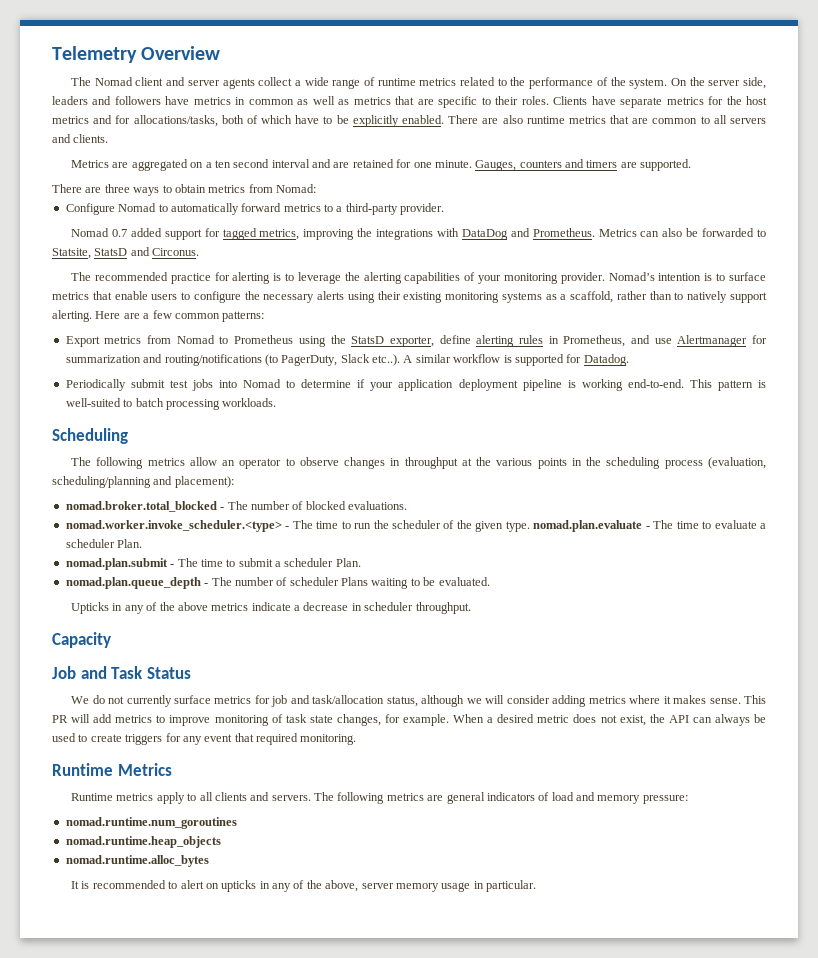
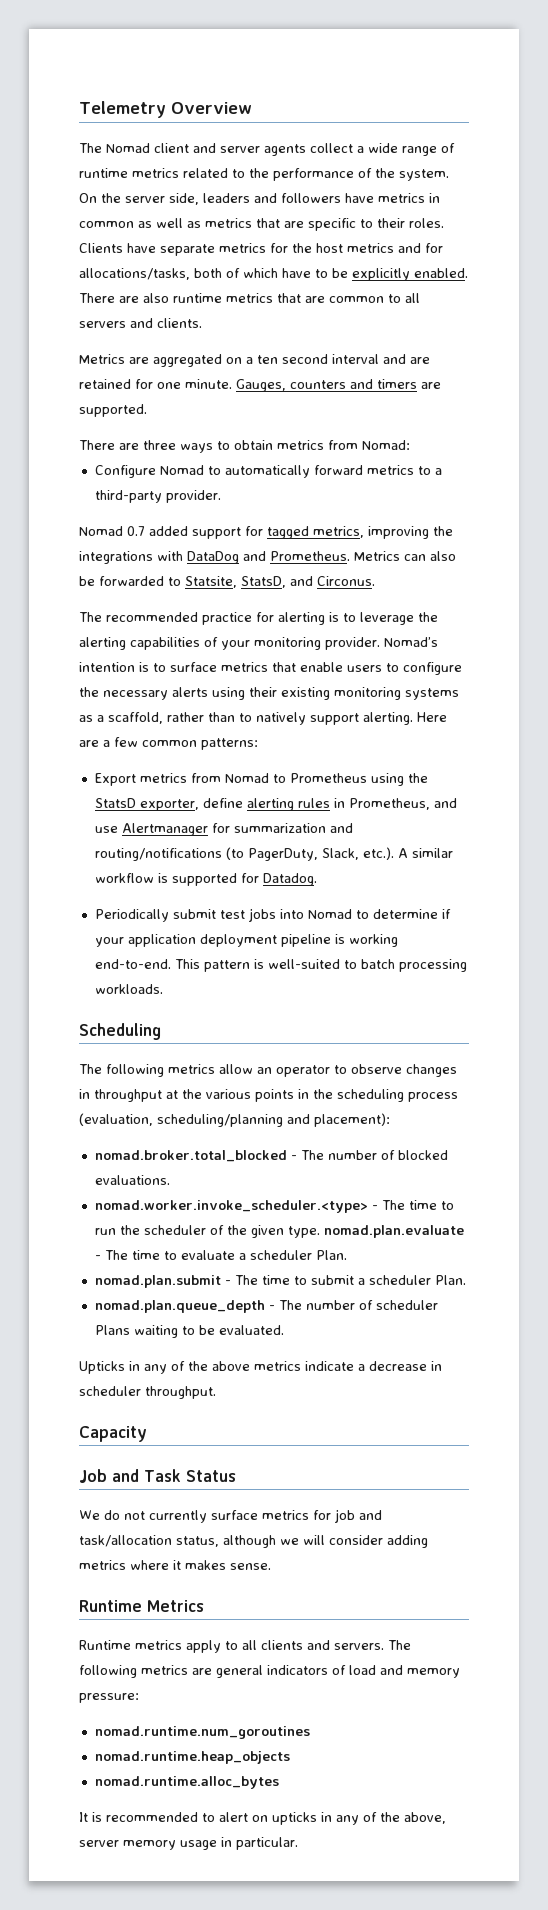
- Metrics can also be forwarded to Statsite, StatsD and Circonus.
+ Metrics can also be forwarded to Statsite, StatsD, and Circonus.
- Export metrics from Nomad to Prometheus using the StatsD exporter, define alerting rules in Prometheus, and use Alertmanager for summarization and routing/notifications (to PagerDuty, Slack etc..). A similar workflow is supported for Datadog.
+ Export metrics from Nomad to Prometheus using the StatsD exporter, define alerting rules in Prometheus, and use Alertmanager for summarization and routing/notifications (to PagerDuty, Slack, etc.). A similar workflow is supported for Datadog.
- This PR will add metrics to improve monitoring of task state changes, for example. When a desired metric does not exist, the API can always be used to create triggers for any event that required monitoring.

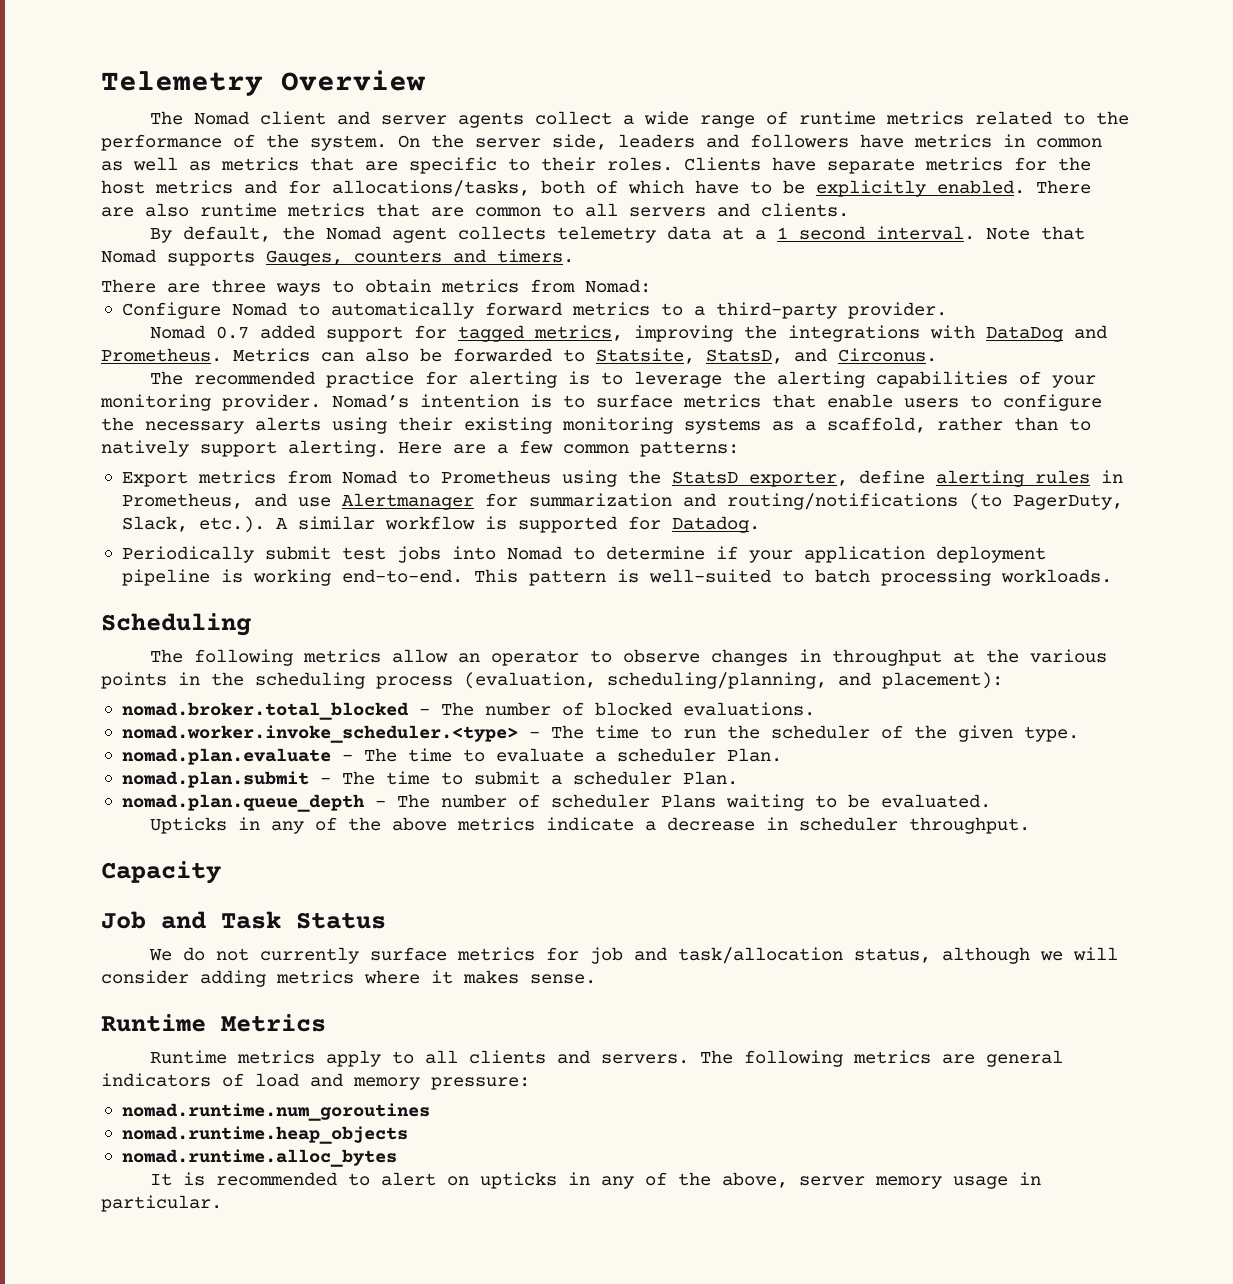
- Metrics are aggregated on a ten second interval and are retained for one minute. Gauges, counters and timers are supported.
+ By default, the Nomad agent collects telemetry data at a 1 second interval. Note that Nomad supports Gauges, counters and timers.
- The following metrics allow an operator to observe changes in throughput at the various points in the scheduling process (evaluation, scheduling/planning and placement):
+ The following metrics allow an operator to observe changes in throughput at the various points in the scheduling process (evaluation, scheduling/planning, and placement):
- nomad.worker.invoke_scheduler.<type> - The time to run the scheduler of the given type. nomad.plan.evaluate - The time to evaluate a scheduler Plan.
+ nomad.worker.invoke_scheduler.<type> - The time to run the scheduler of the given type.
+ nomad.plan.evaluate - The time to evaluate a scheduler Plan.

